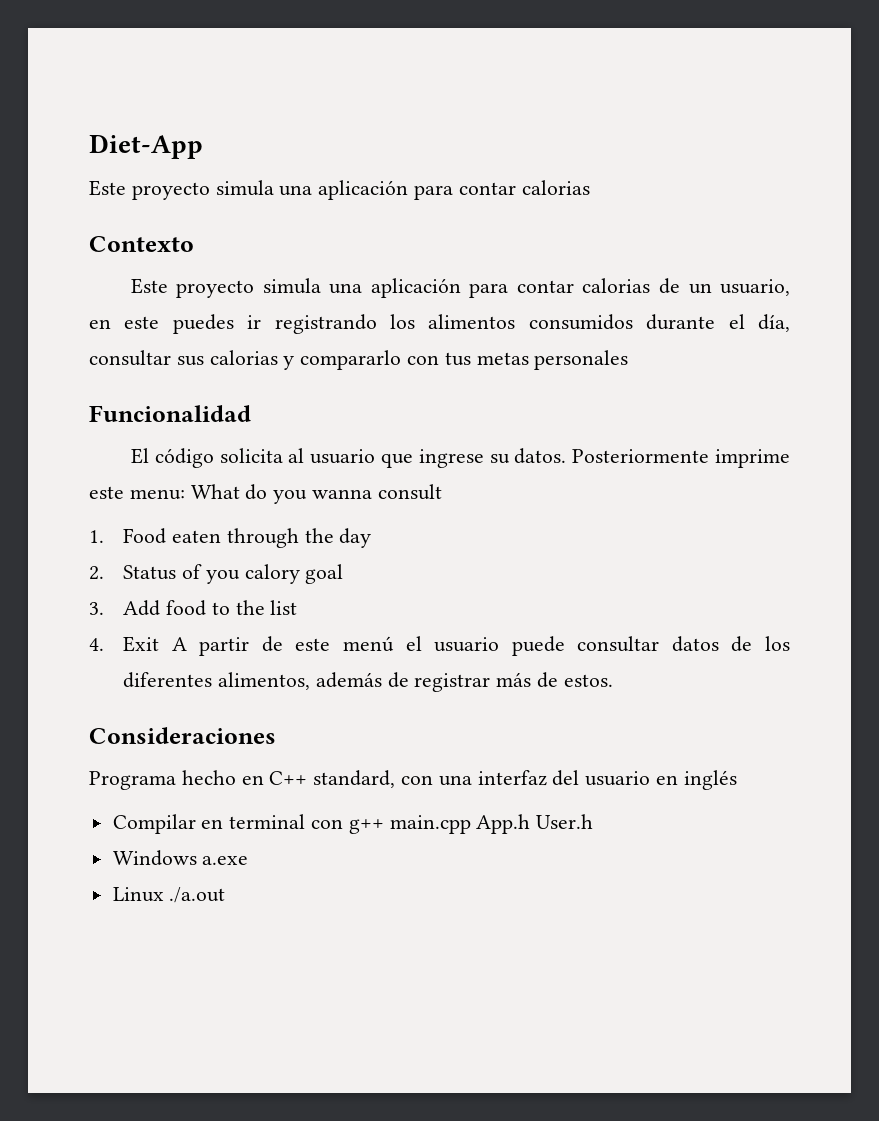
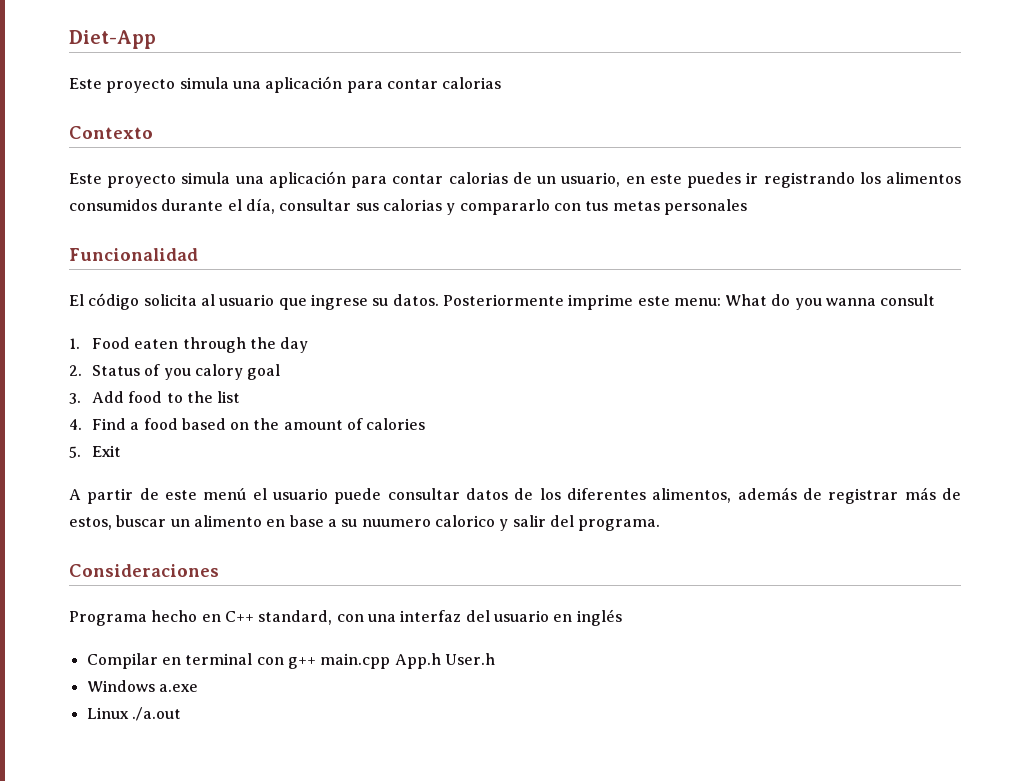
- 4. Exit A partir de este menú el usuario puede consultar datos de los diferentes alimentos, además de registrar más de estos.
+ 4. Find a food based on the amount of calories
+ 5. Exit
+ A partir de este menú el usuario puede consultar datos de los diferentes alimentos, además de registrar más de estos, buscar un alimento en base a su nuumero calorico y salir del programa.

